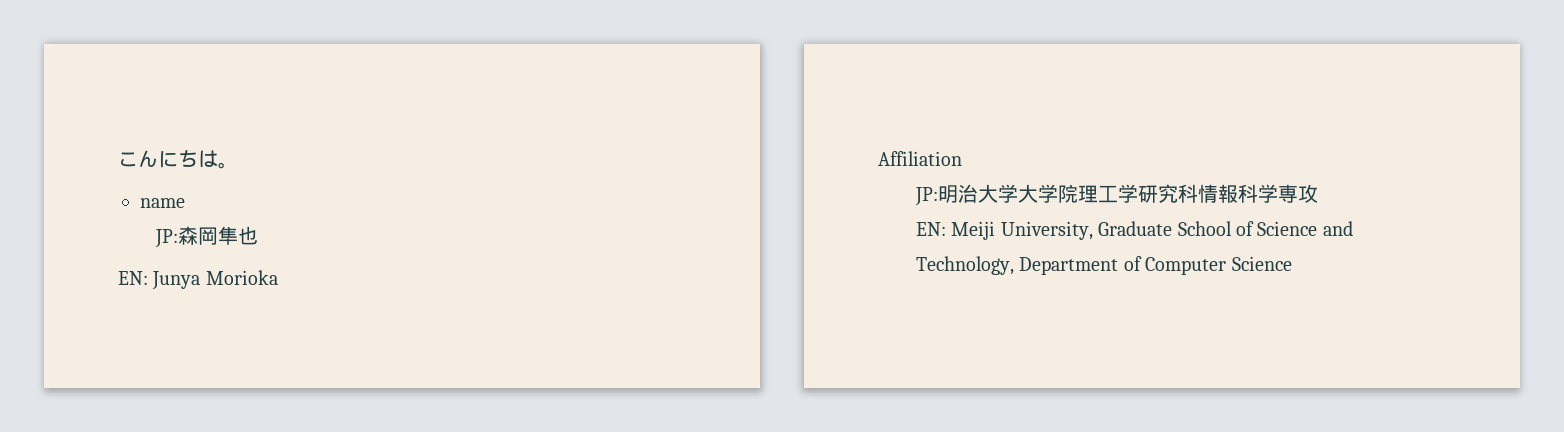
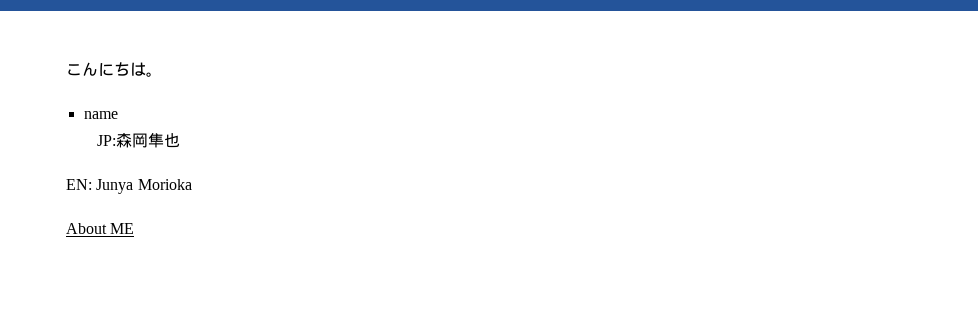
- Affiliation
- JP:明治大学大学院理工学研究科情報科学専攻
- EN: Meiji University, Graduate School of Science and Technology, Department of Computer Science
+ About ME

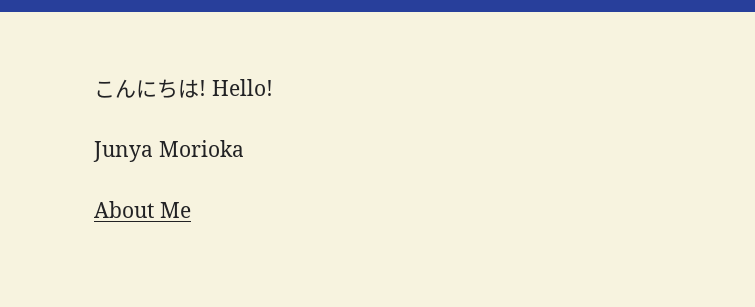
- こんにちは。
- name
- JP:森岡隼也
- EN: Junya Morioka
+ こんにちは! Hello!
+ Junya Morioka
- About ME
+ About Me

